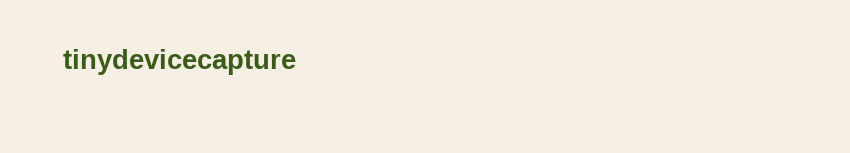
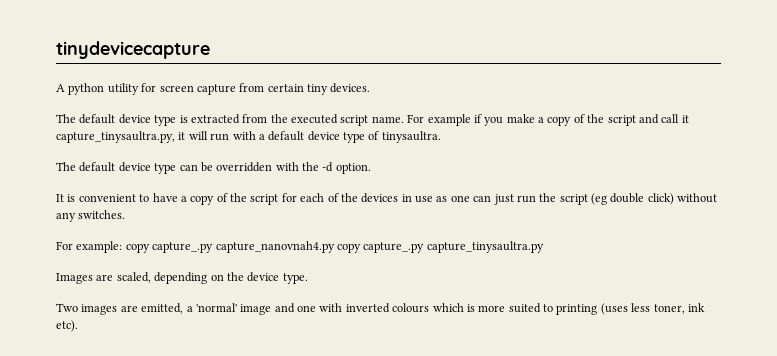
+ A python utility for screen capture from certain tiny devices.
+ The default device type is extracted from the executed script name. For example if you make a copy of the script and call it capture_tinysaultra.py, it will run with a default device type of tinysaultra.
+ The default device type can be overridden with the -d option.
+ It is convenient to have a copy of the script for each of the devices in use as one can just run the script (eg double click) without any switches.
+ For example: copy capture_.py capture_nanovnah4.py copy capture_.py capture_tinysaultra.py
+ Images are scaled, depending on the device type.
+ Two images are emitted, a 'normal' image and one with inverted colours which is more suited to printing (uses less toner, ink etc).

